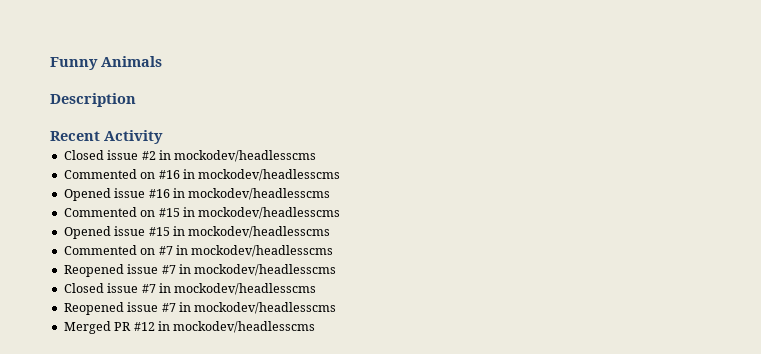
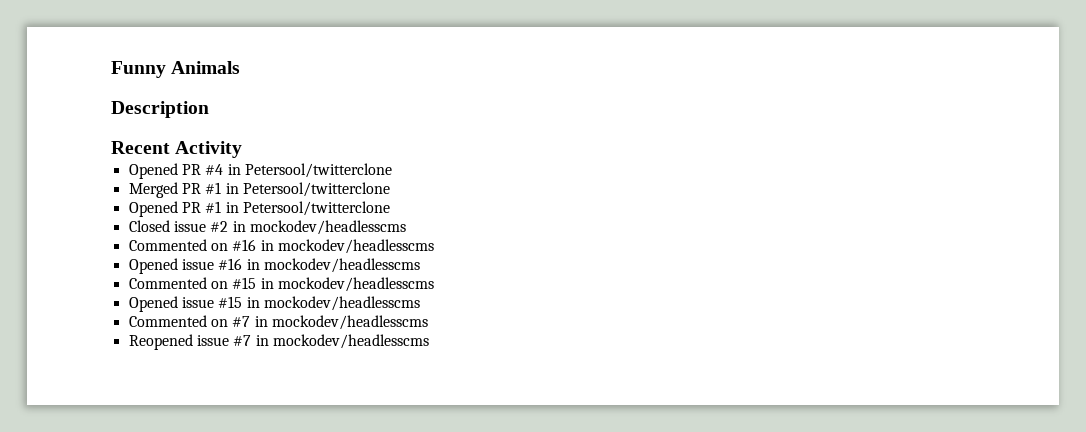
+ Opened PR #4 in Petersool/twitterclone
+ Merged PR #1 in Petersool/twitterclone
+ Opened PR #1 in Petersool/twitterclone
- Closed issue #7 in mockodev/headlesscms
- Reopened issue #7 in mockodev/headlesscms
- Merged PR #12 in mockodev/headlesscms

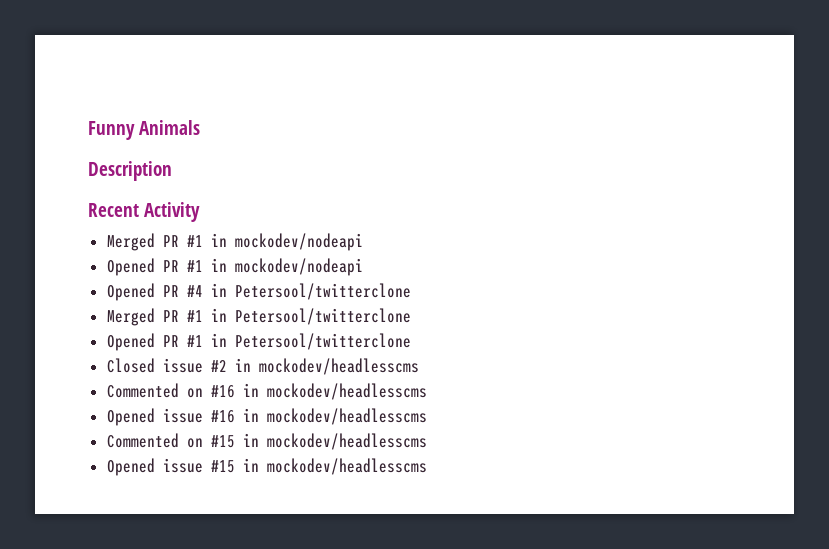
+ Merged PR #1 in mockodev/nodeapi
+ Opened PR #1 in mockodev/nodeapi
- Commented on #7 in mockodev/headlesscms
- Reopened issue #7 in mockodev/headlesscms

